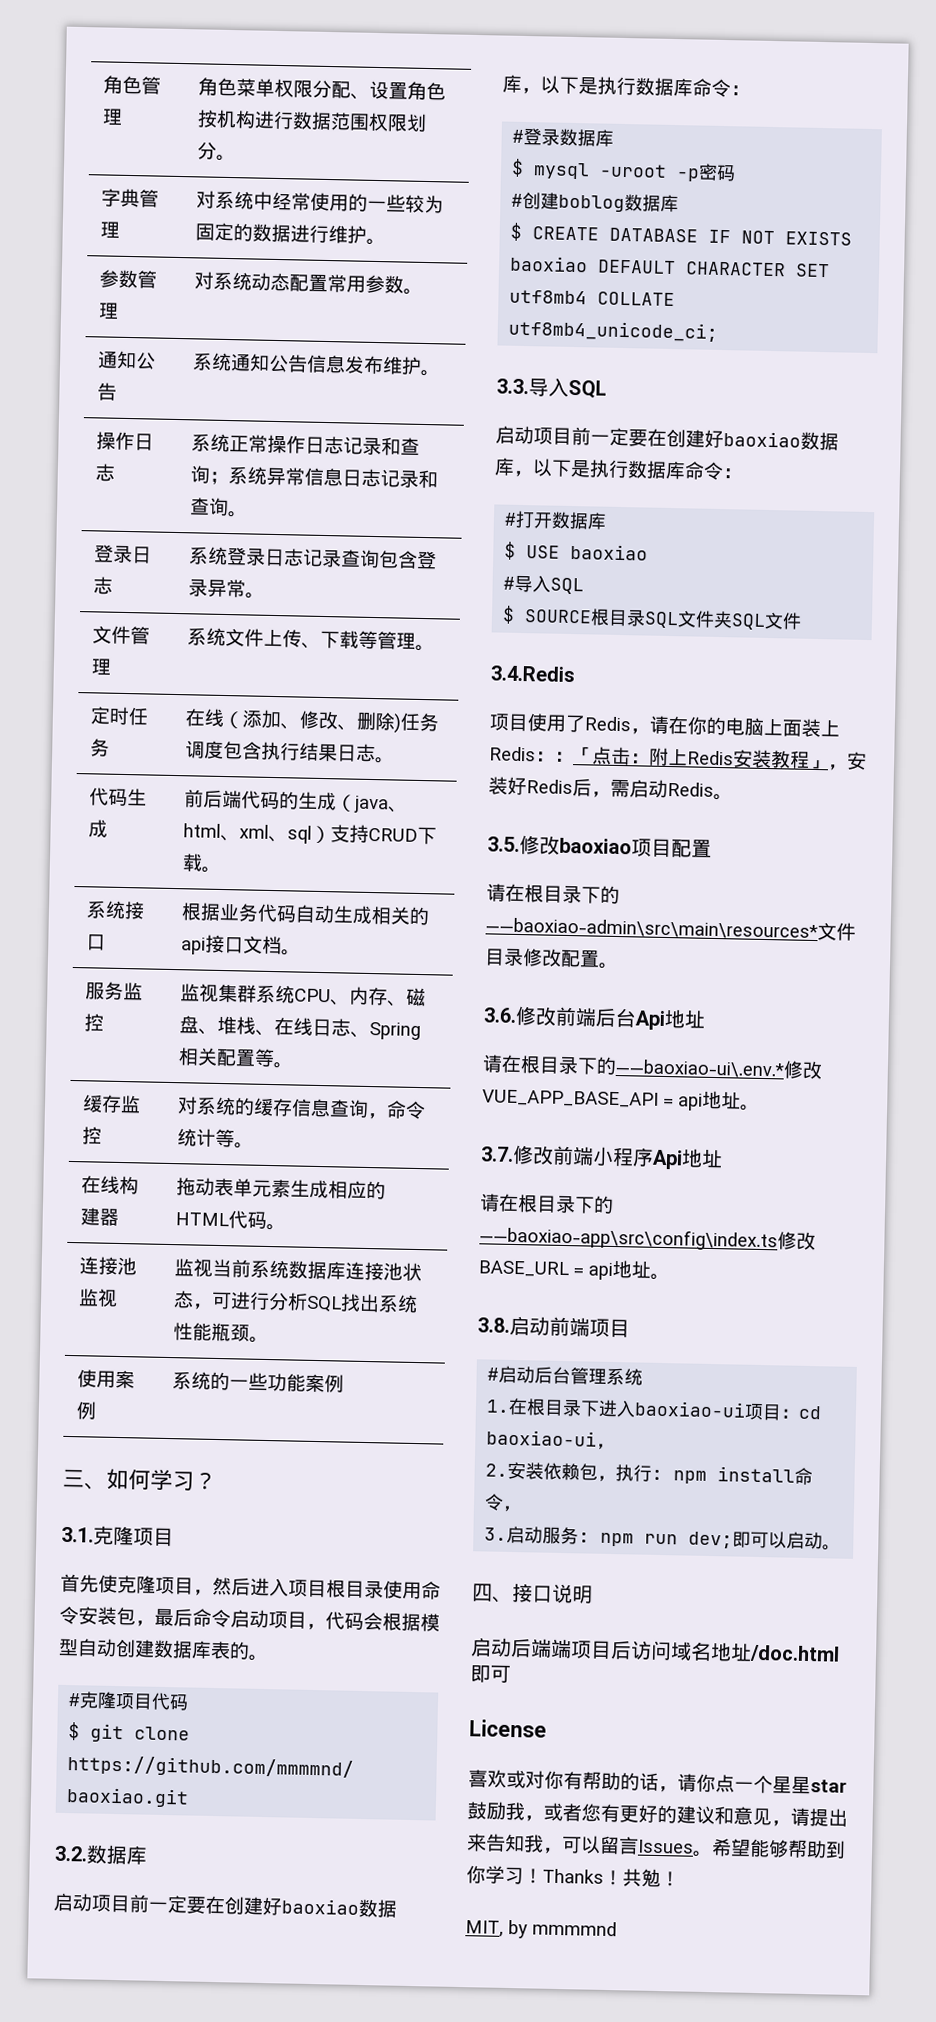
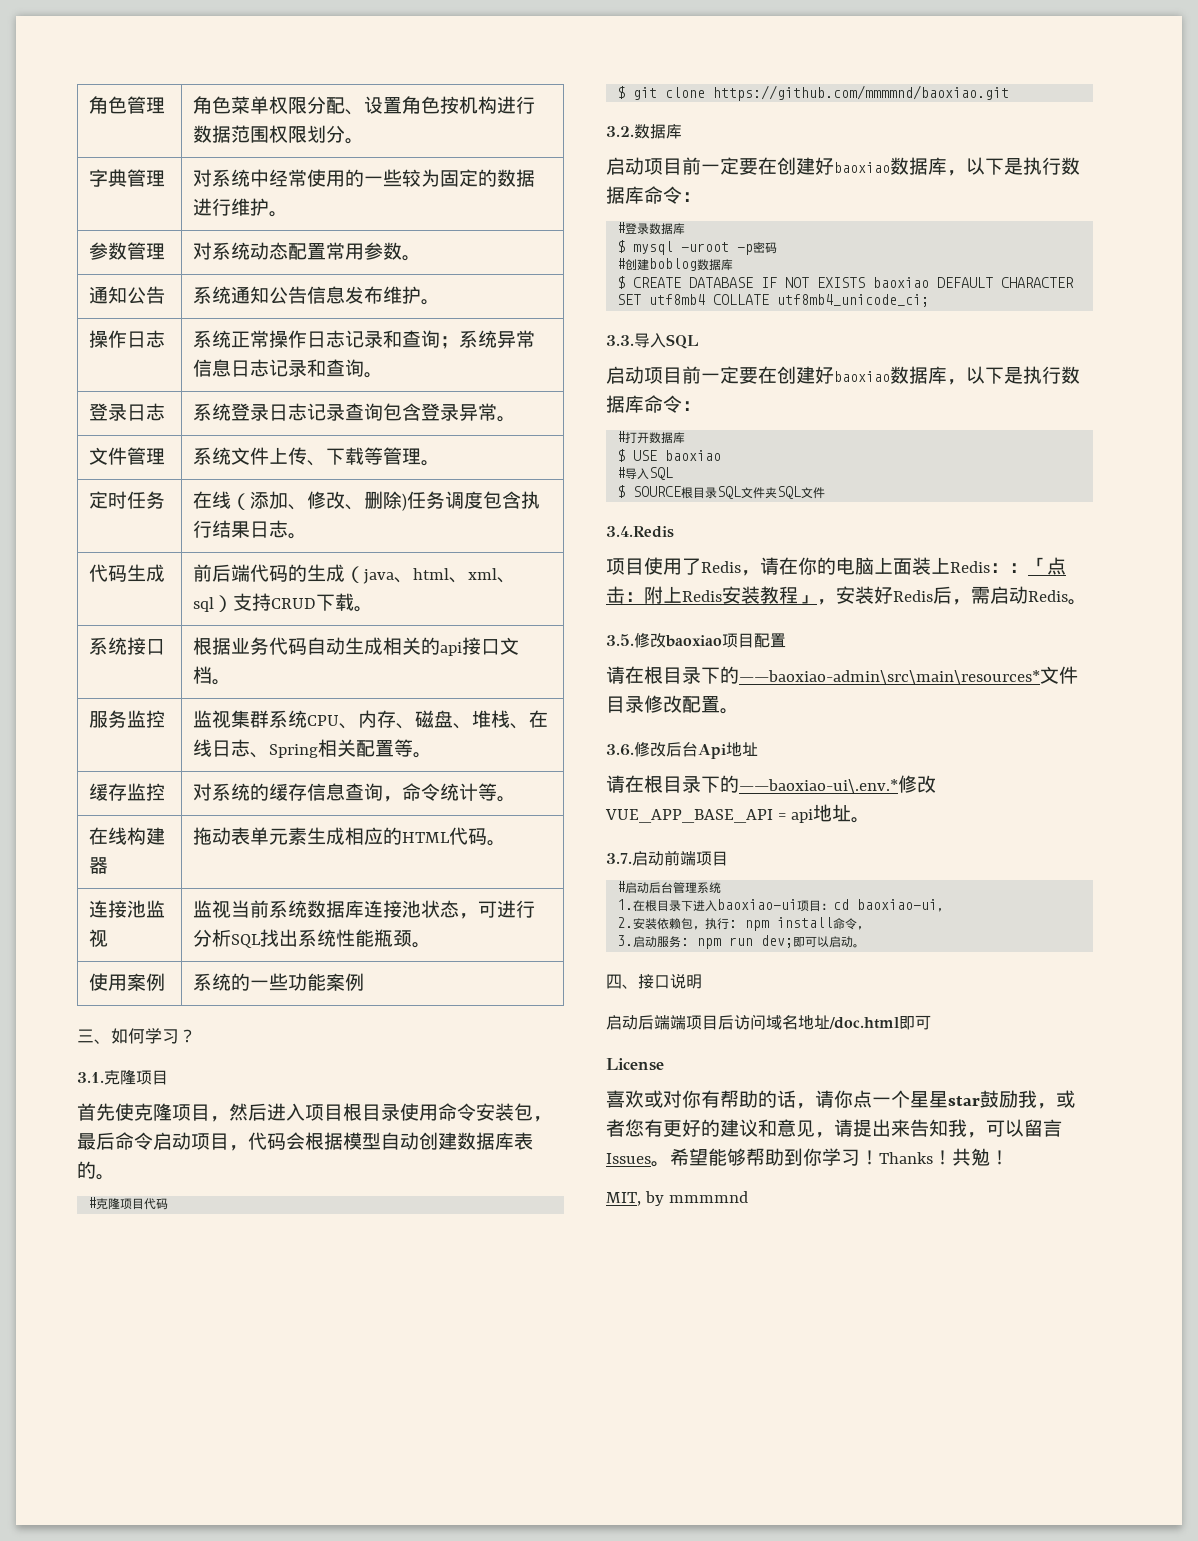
- 3.6.修改前端后台Api地址
+ 3.6.修改后台Api地址
- 3.7.修改前端小程序Api地址
- 请在根目录下的——baoxiao-app\src\config\index.ts修改BASE_URL = api地址。
- 3.8.启动前端项目
+ 3.7.启动前端项目

